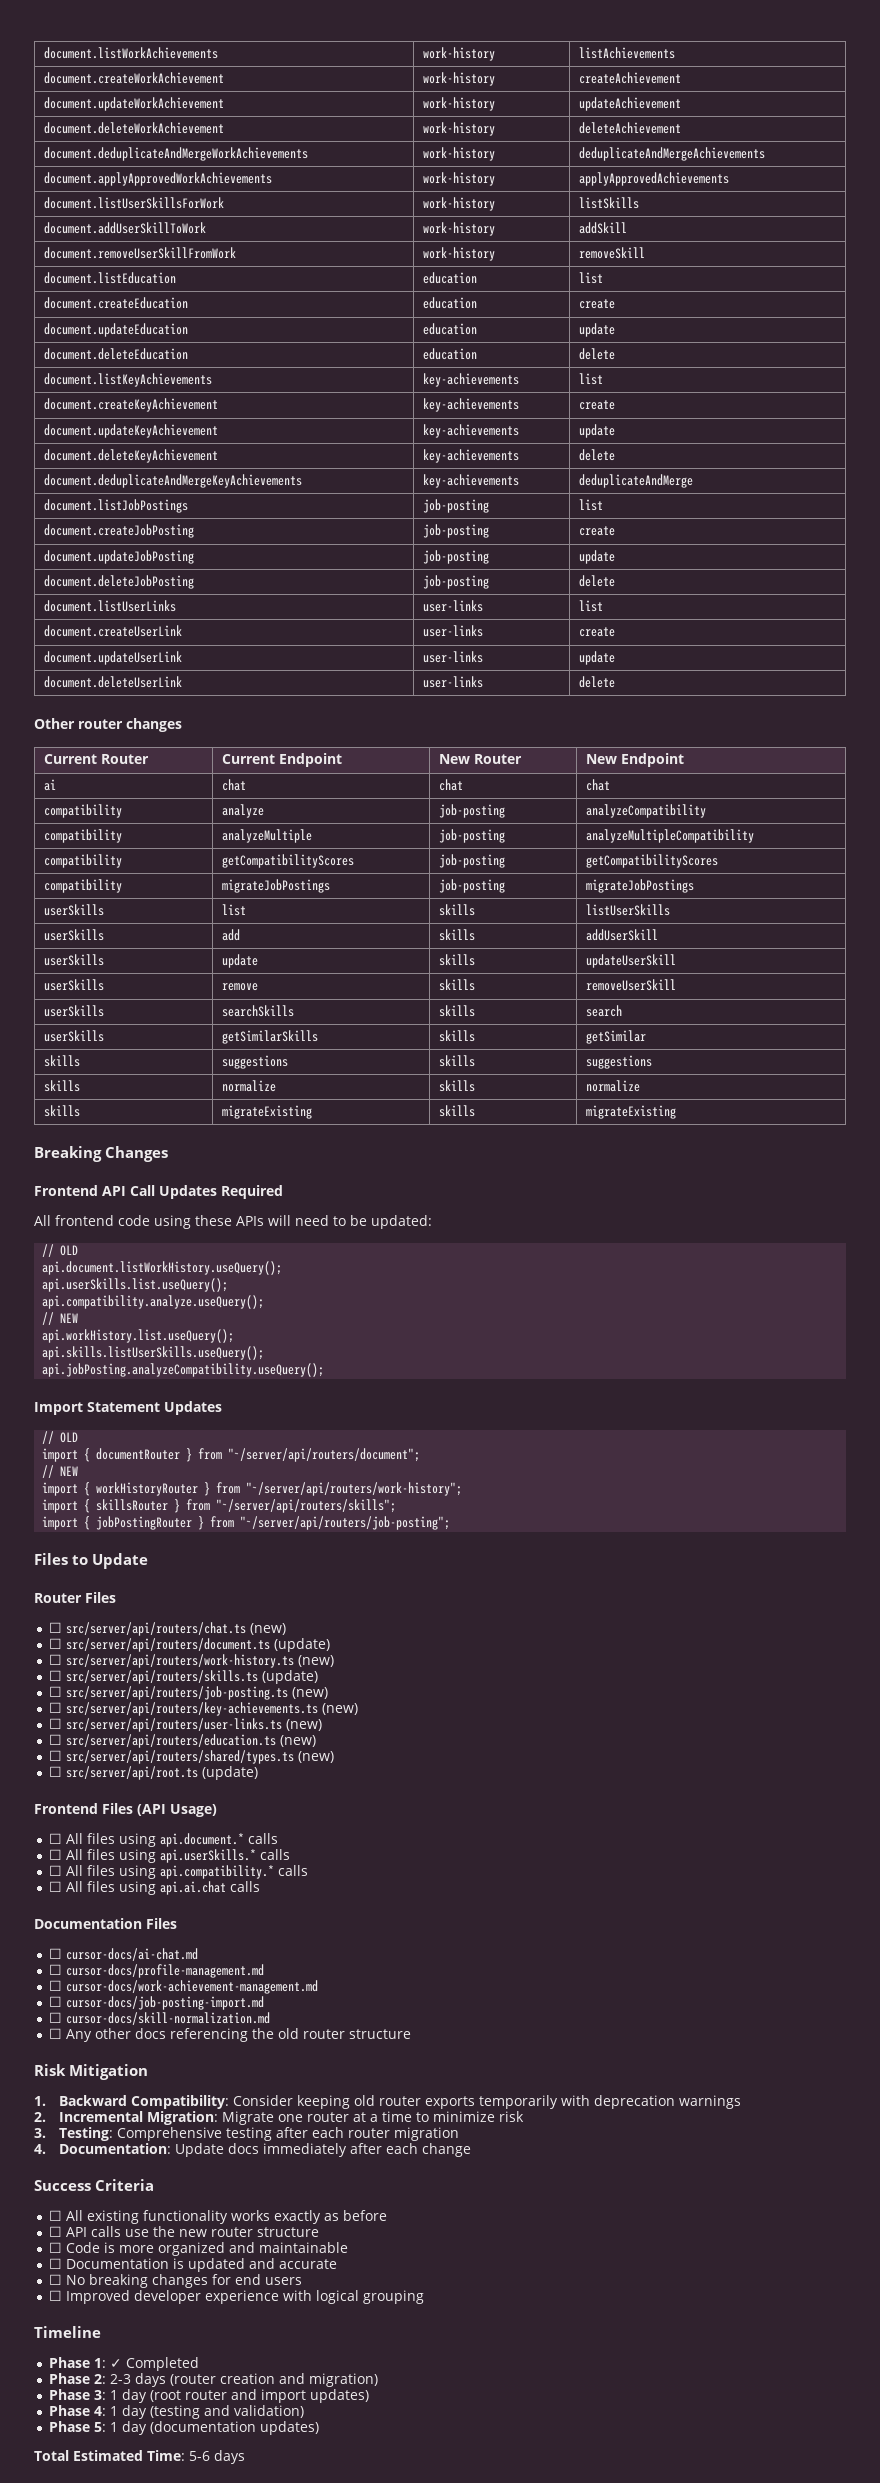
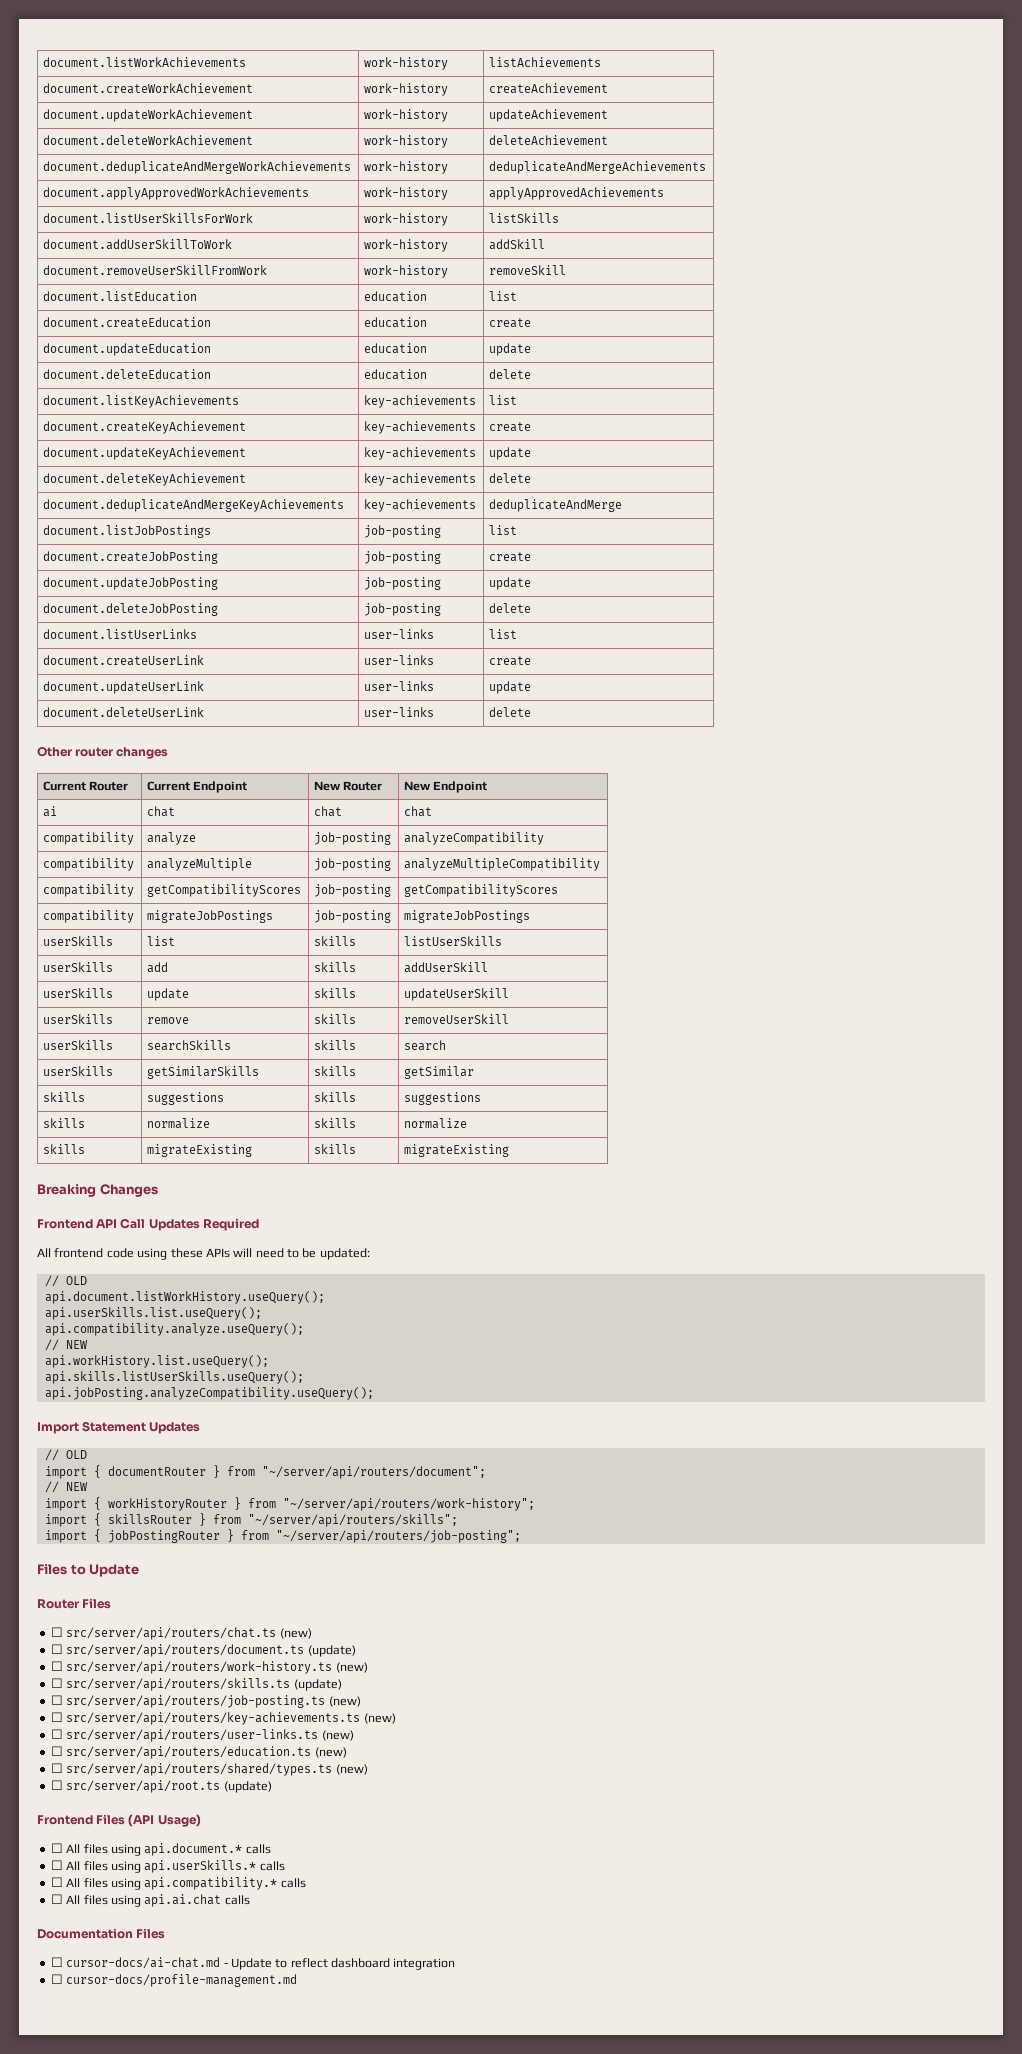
- ☐ cursor-docs/ai-chat.md
+ ☐ cursor-docs/ai-chat.md - Update to reflect dashboard integration
  ☐ cursor-docs/profile-management.md
- ☐ cursor-docs/work-achievement-management.md
- ☐ cursor-docs/job-posting-import.md
- ☐ cursor-docs/skill-normalization.md
- ☐ Any other docs referencing the old router structure
- Risk Mitigation
- 1. Backward Compatibility: Consider keeping old router exports temporarily with deprecation warnings
- 2. Incremental Migration: Migrate one router at a time to minimize risk
- 3. Testing: Comprehensive testing after each router migration
- 4. Documentation: Update docs immediately after each change
- Success Criteria
- ☐ All existing functionality works exactly as before
- ☐ API calls use the new router structure
- ☐ Code is more organized and maintainable
- ☐ Documentation is updated and accurate
- ☐ No breaking changes for end users
- ☐ Improved developer experience with logical grouping
- Timeline
- Phase 1: ✓ Completed
- Phase 2: 2-3 days (router creation and migration)
- Phase 3: 1 day (root router and import updates)
- Phase 4: 1 day (testing and validation)
- Phase 5: 1 day (documentation updates)
- Total Estimated Time: 5-6 days

